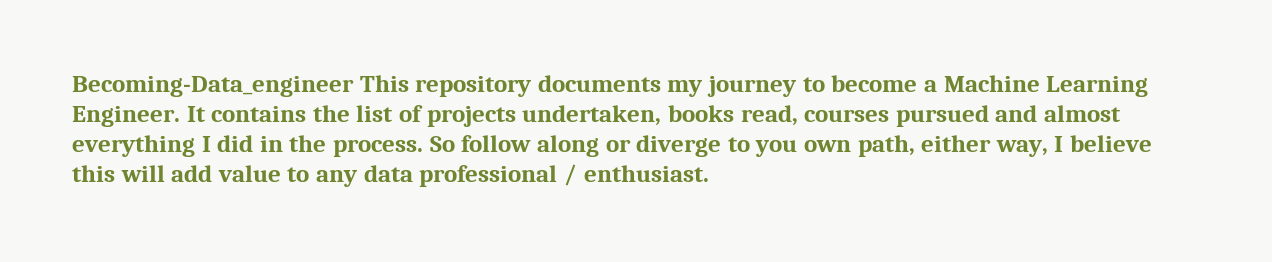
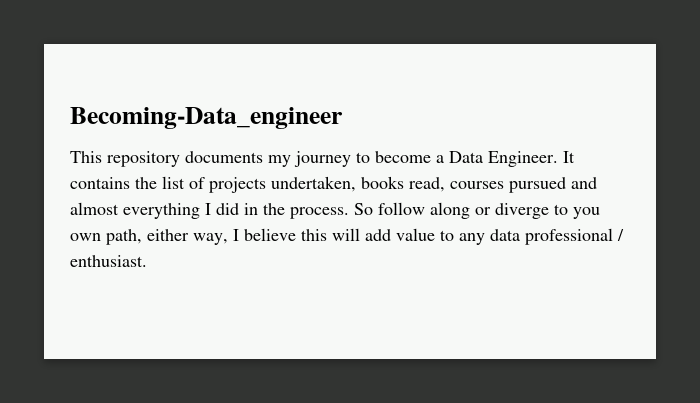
- Becoming-Data_engineer This repository documents my journey to become a Machine Learning Engineer.
+ Becoming-Data_engineer
+ This repository documents my journey to become a Data Engineer.

